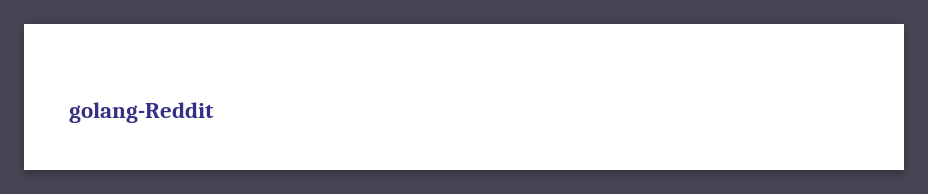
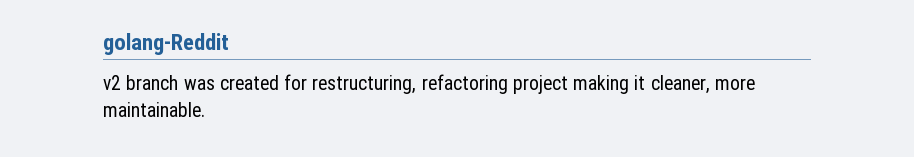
+ v2 branch was created for restructuring, refactoring project making it cleaner, more maintainable.

